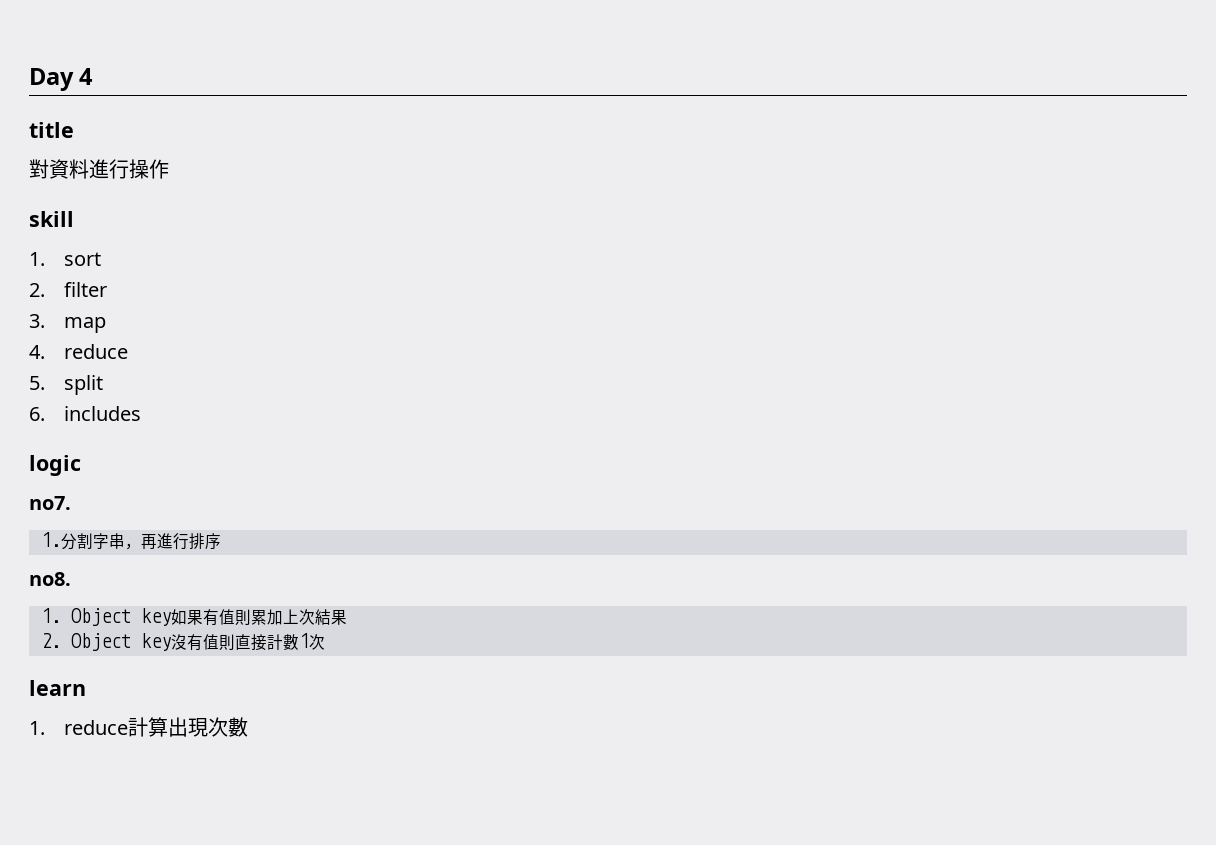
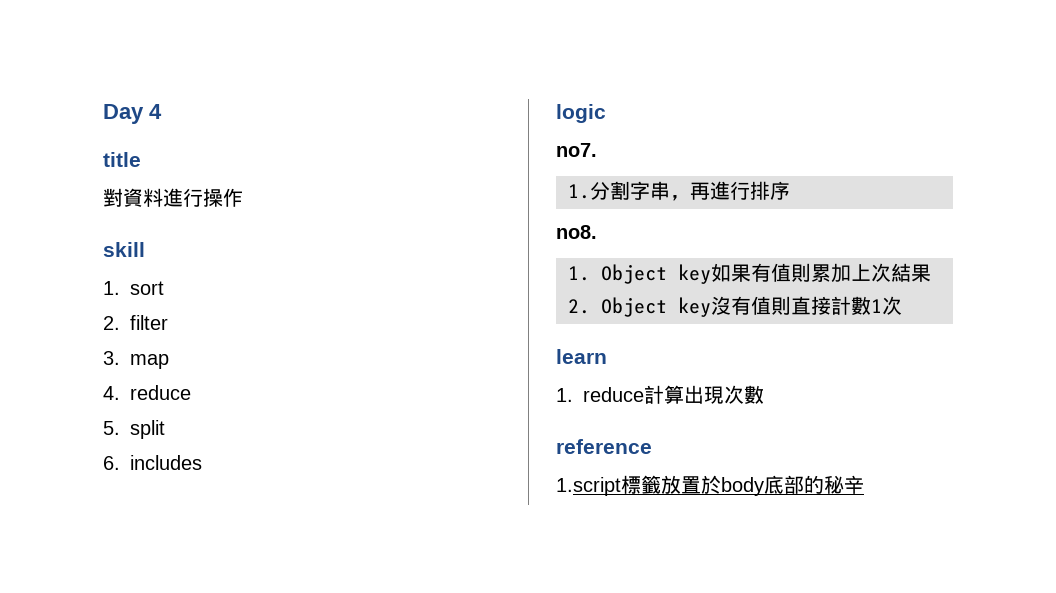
+ reference
+ 1.script標籤放置於body底部的秘辛

